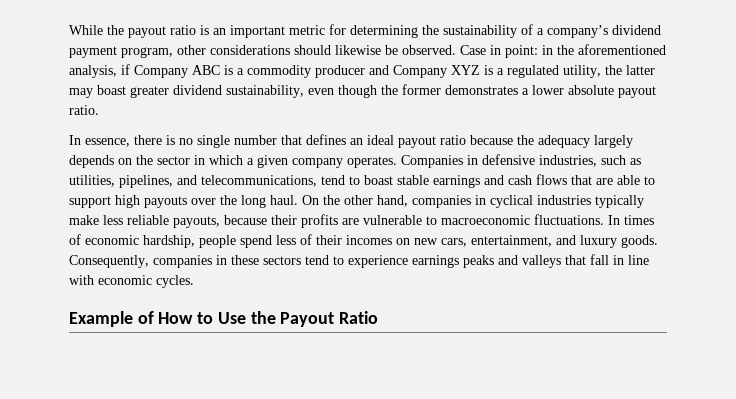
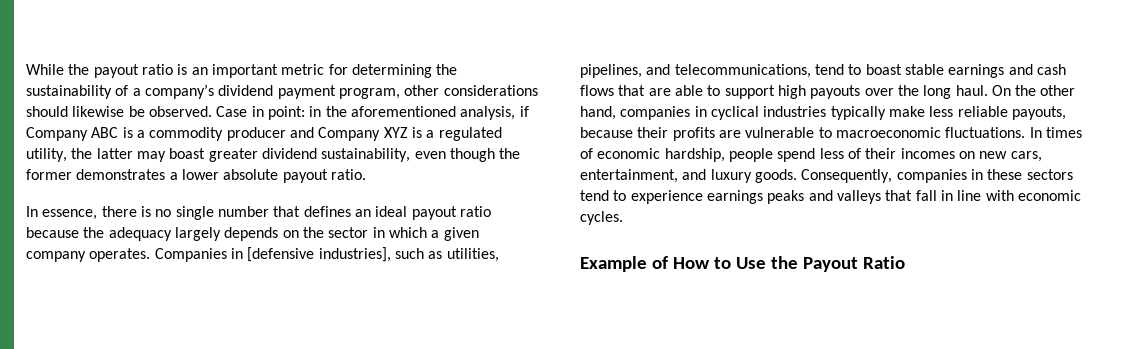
- Companies in defensive industries, such as utilities, pipelines, and telecommunications, tend to boast stable earnings and cash flows that are able to support high payouts over the long haul.
+ Companies in [defensive industries], such as utilities, pipelines, and telecommunications, tend to boast stable earnings and cash flows that are able to support high payouts over the long haul.

